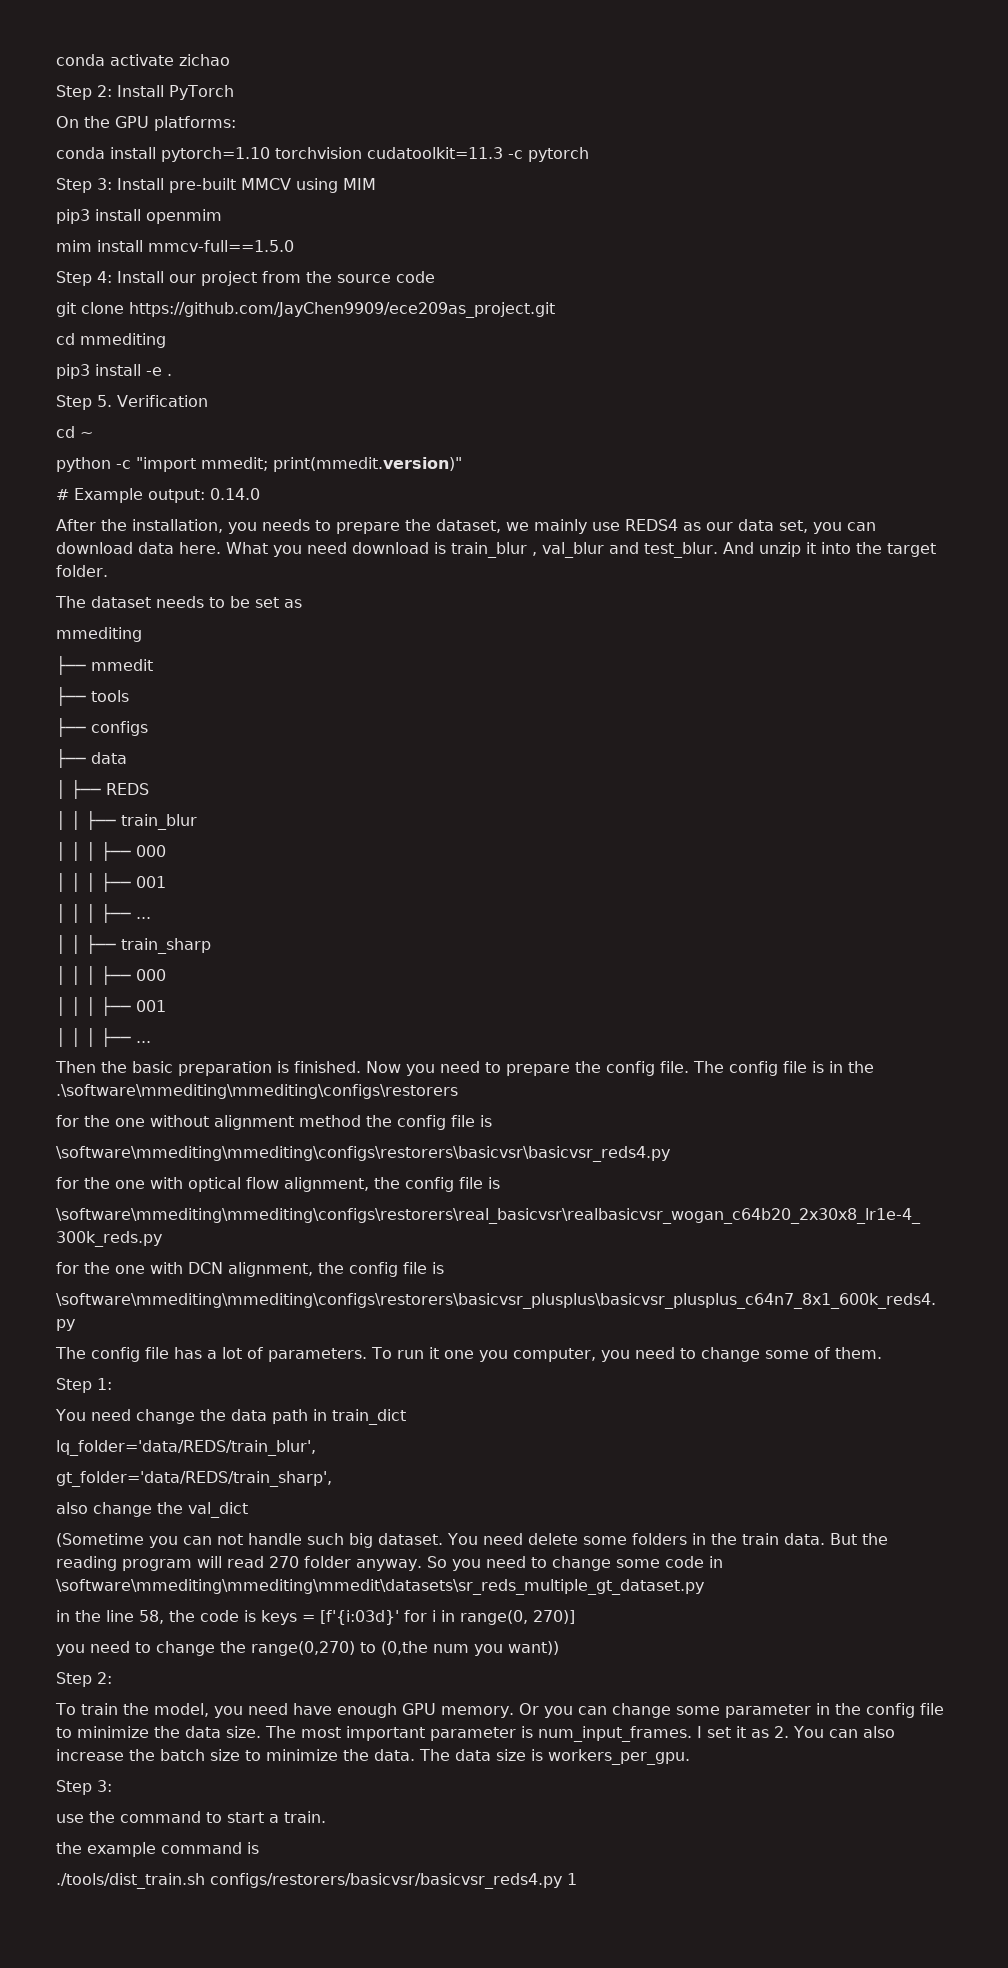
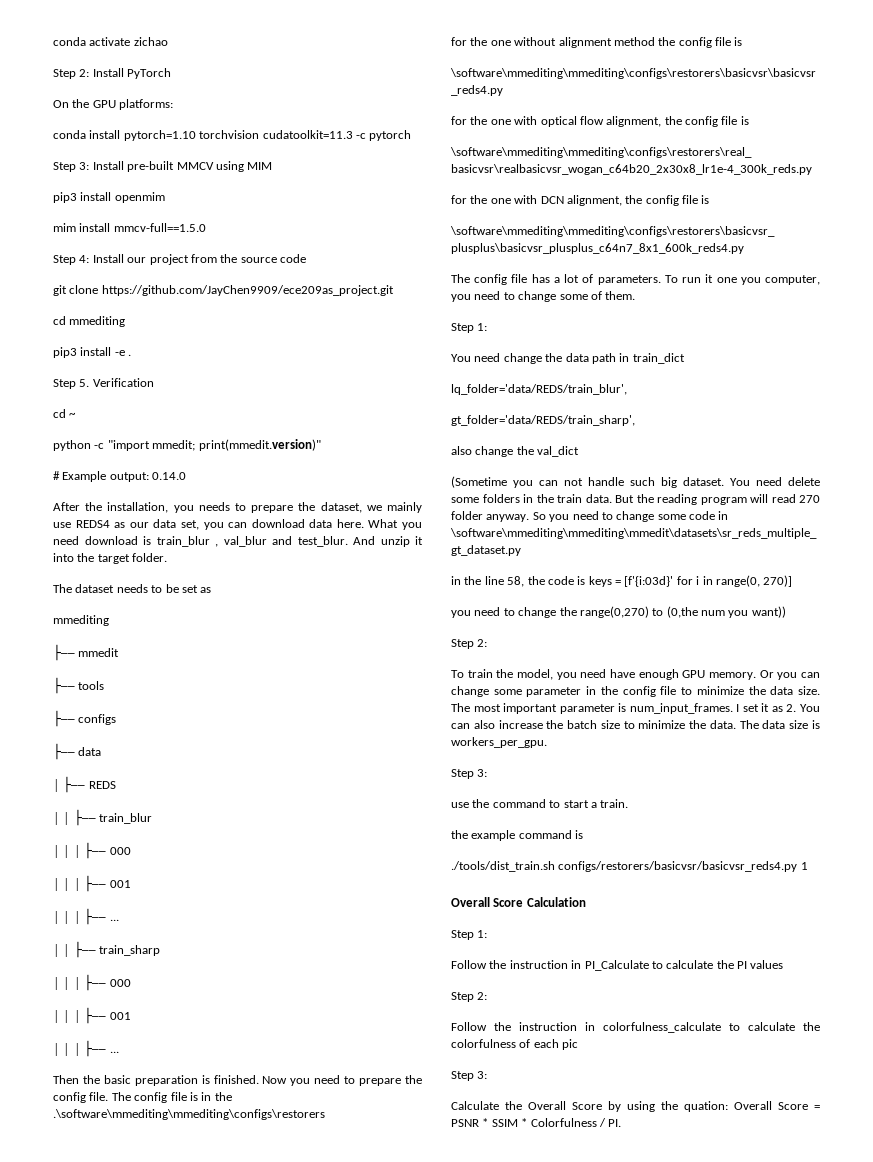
+ Overall Score Calculation
+ Step 1:
+ Follow the instruction in PI_Calculate to calculate the PI values
+ Step 2:
+ Follow the instruction in colorfulness_calculate to calculate the colorfulness of each pic
+ Step 3:
+ Calculate the Overall Score by using the quation: Overall Score = PSNR * SSIM * Colorfulness / PI.

